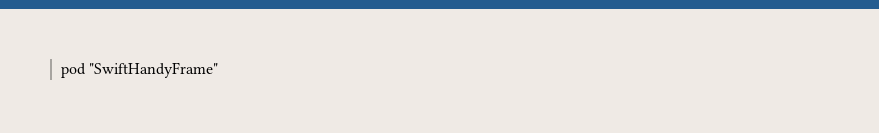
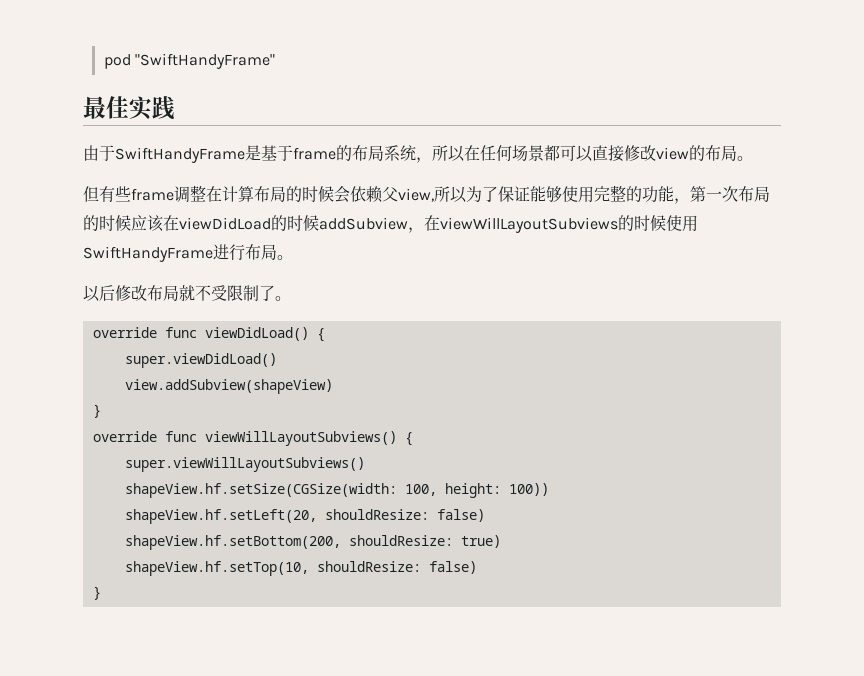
+ 最佳实践
+ 由于SwiftHandyFrame是基于frame的布局系统，所以在任何场景都可以直接修改view的布局。
+ 但有些frame调整在计算布局的时候会依赖父view,所以为了保证能够使用完整的功能，第一次布局的时候应该在viewDidLoad的时候addSubview，在viewWillLayoutSubviews的时候使用SwiftHandyFrame进行布局。
+ 以后修改布局就不受限制了。
+ override func viewDidLoad() {
+ super.viewDidLoad()
+ view.addSubview(shapeView)
+ }
+ override func viewWillLayoutSubviews() {
+ super.viewWillLayoutSubviews()
+ shapeView.hf.setSize(CGSize(width: 100, height: 100))
+ shapeView.hf.setLeft(20, shouldResize: false)
+ shapeView.hf.setBottom(200, shouldResize: true)
+ shapeView.hf.setTop(10, shouldResize: false)
+ }

